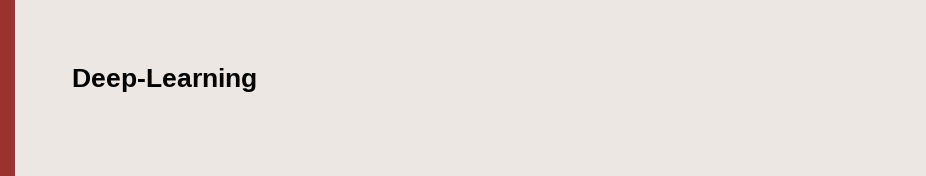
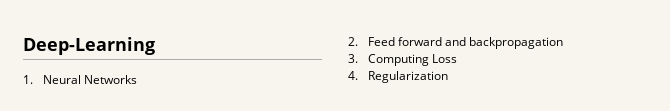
+ 1. Neural Networks
+ 2. Feed forward and backpropagation
+ 3. Computing Loss
+ 4. Regularization

